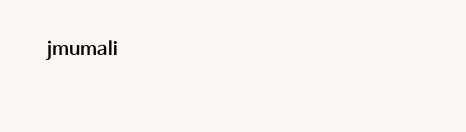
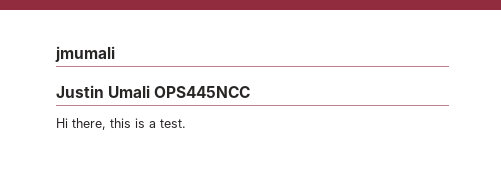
+ Justin Umali OPS445NCC
+ Hi there, this is a test.

